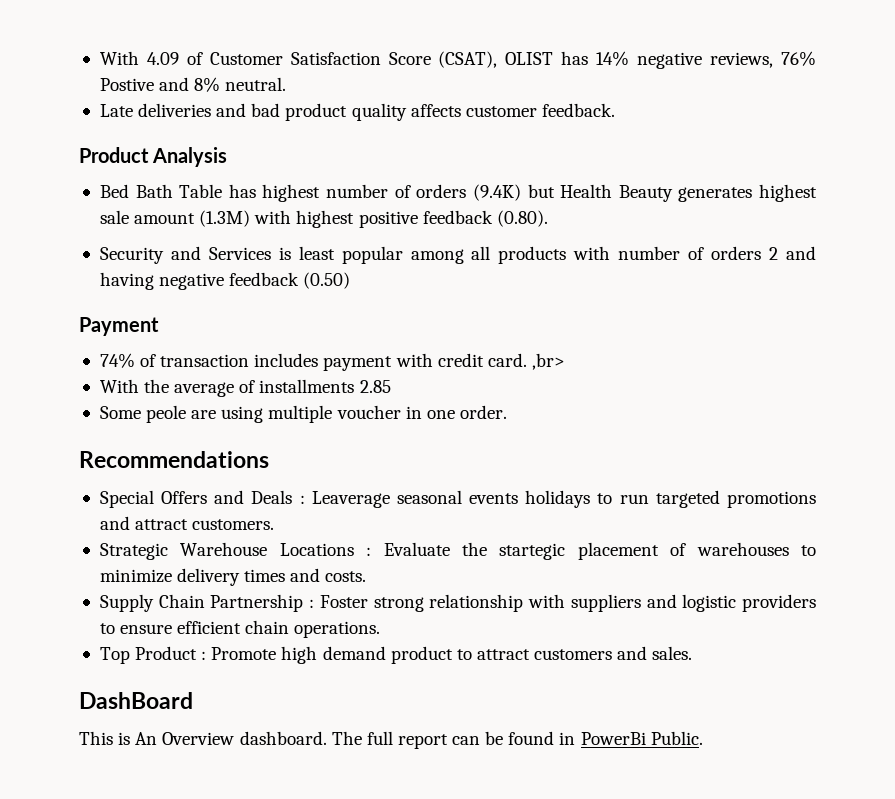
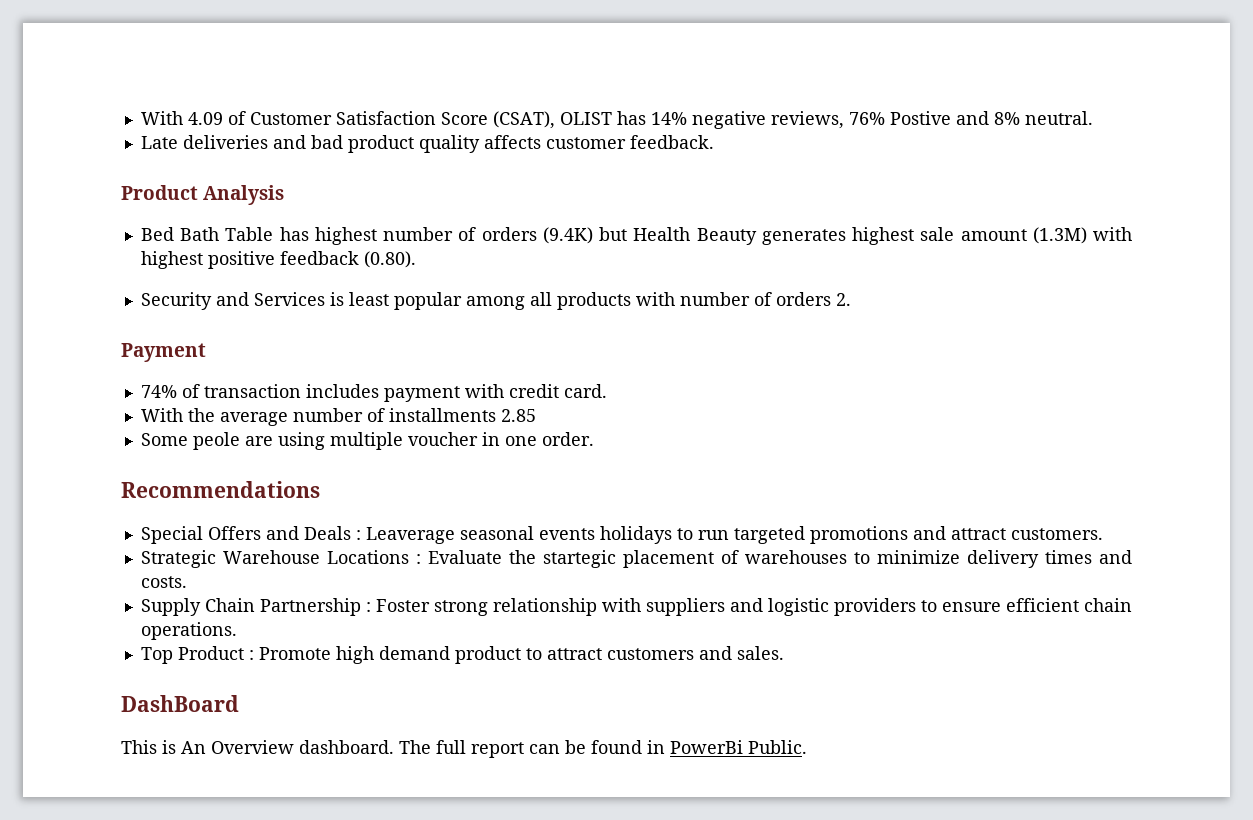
- Security and Services is least popular among all products with number of orders 2 and having negative feedback (0.50)
+ Security and Services is least popular among all products with number of orders 2.
- 74% of transaction includes payment with credit card. ,br>
+ 74% of transaction includes payment with credit card.
- With the average of installments 2.85
+ With the average number of installments 2.85

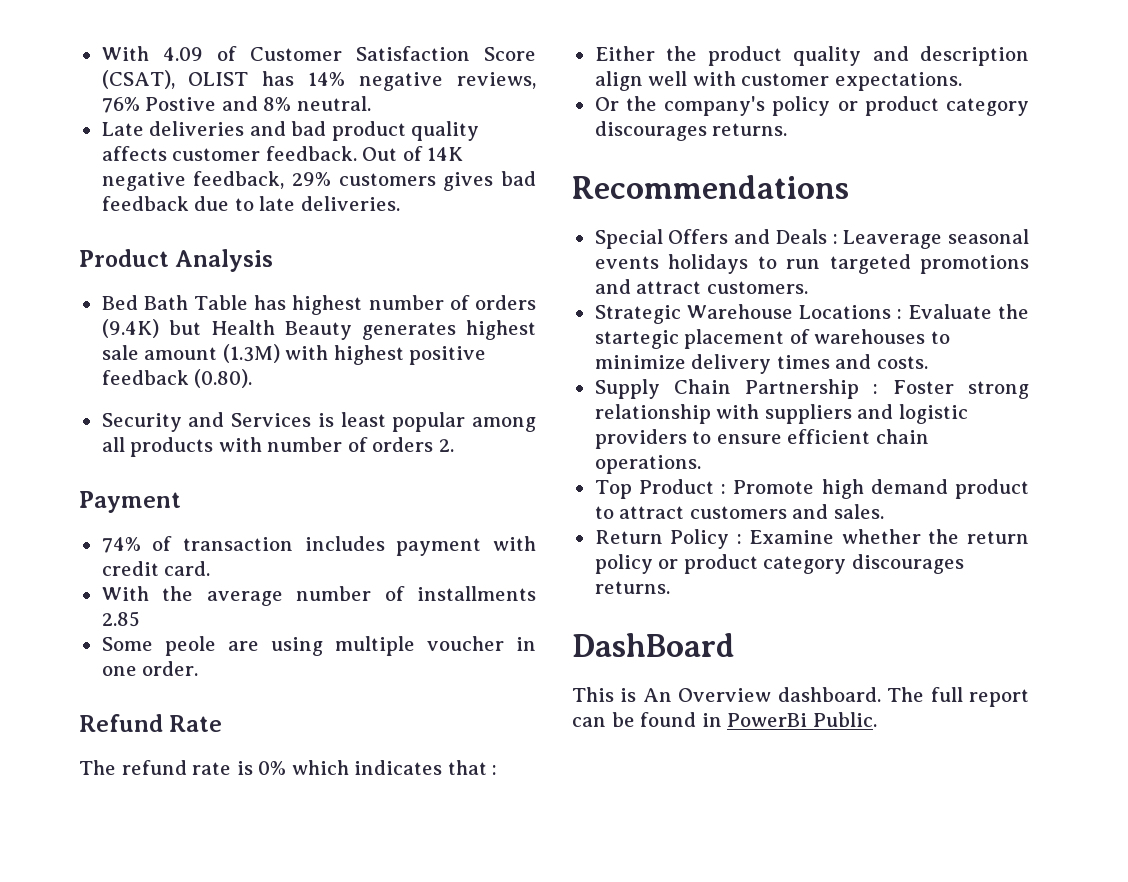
+ Out of 14K negative feedback, 29% customers gives bad feedback due to late deliveries.
+ Refund Rate
+ The refund rate is 0% which indicates that :
+ Either the product quality and description align well with customer expectations.
+ Or the company's policy or product category discourages returns.
+ Return Policy : Examine whether the return policy or product category discourages returns.

